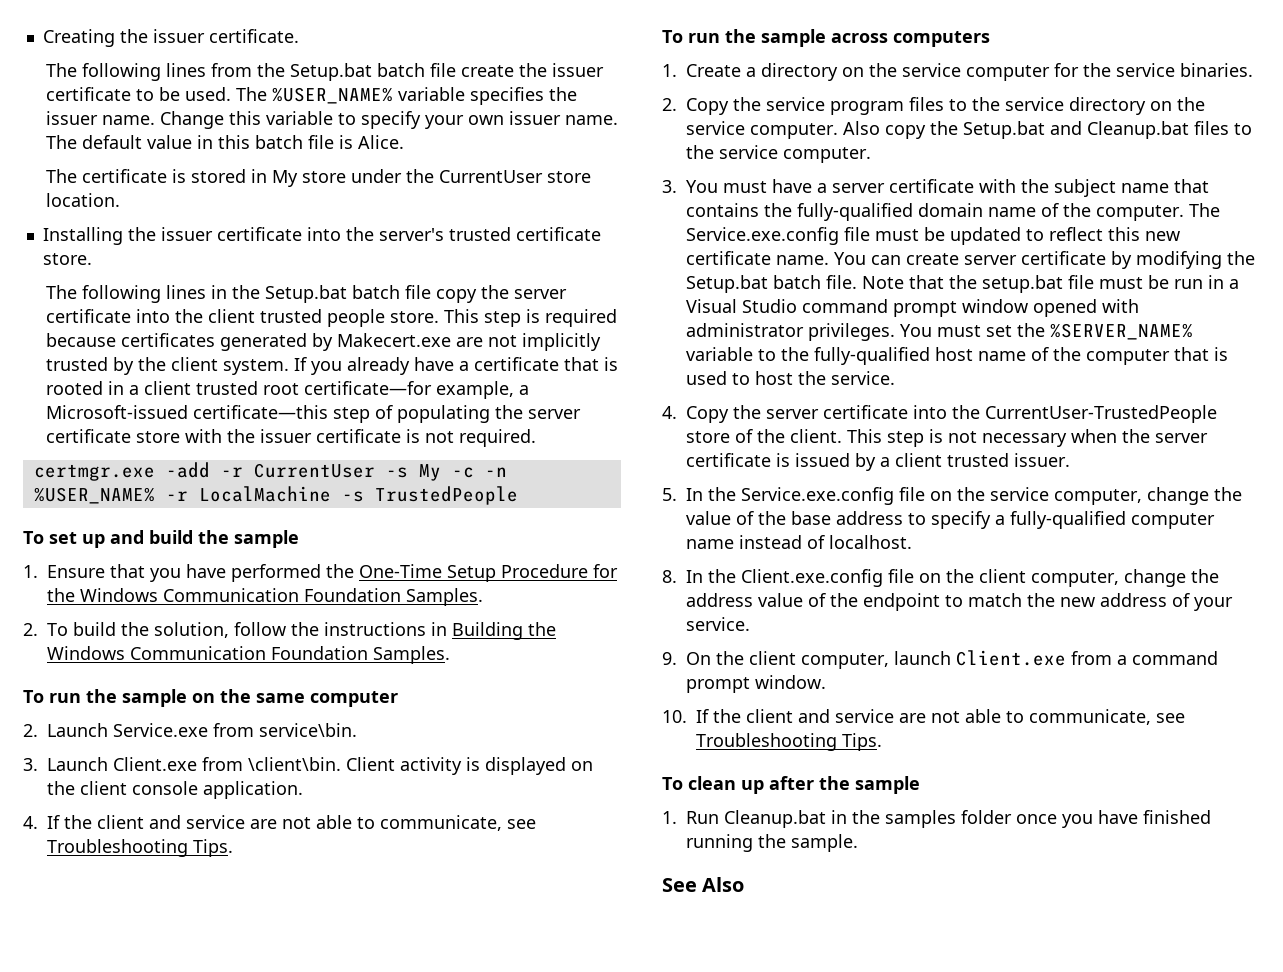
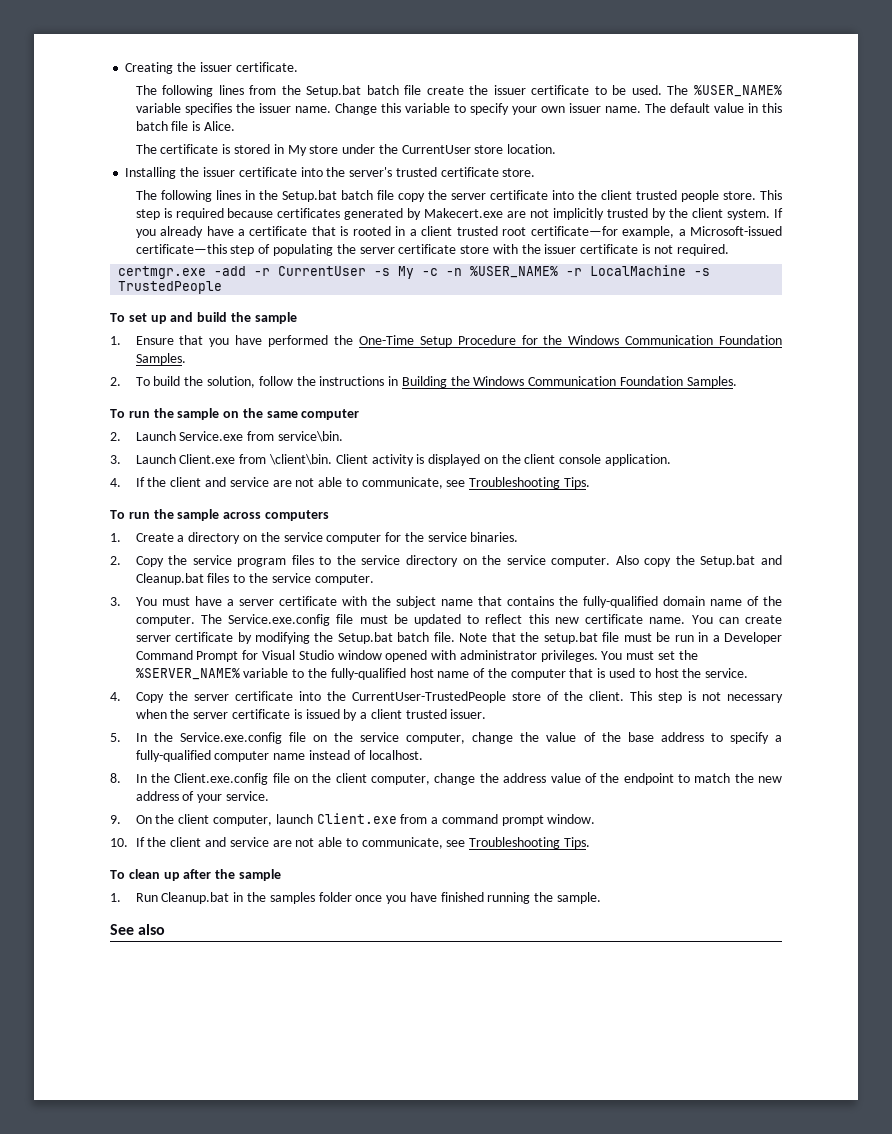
- Note that the setup.bat file must be run in a Visual Studio command prompt window opened with administrator privileges.
+ Note that the setup.bat file must be run in a Developer Command Prompt for Visual Studio window opened with administrator privileges.
- See Also
+ See also

